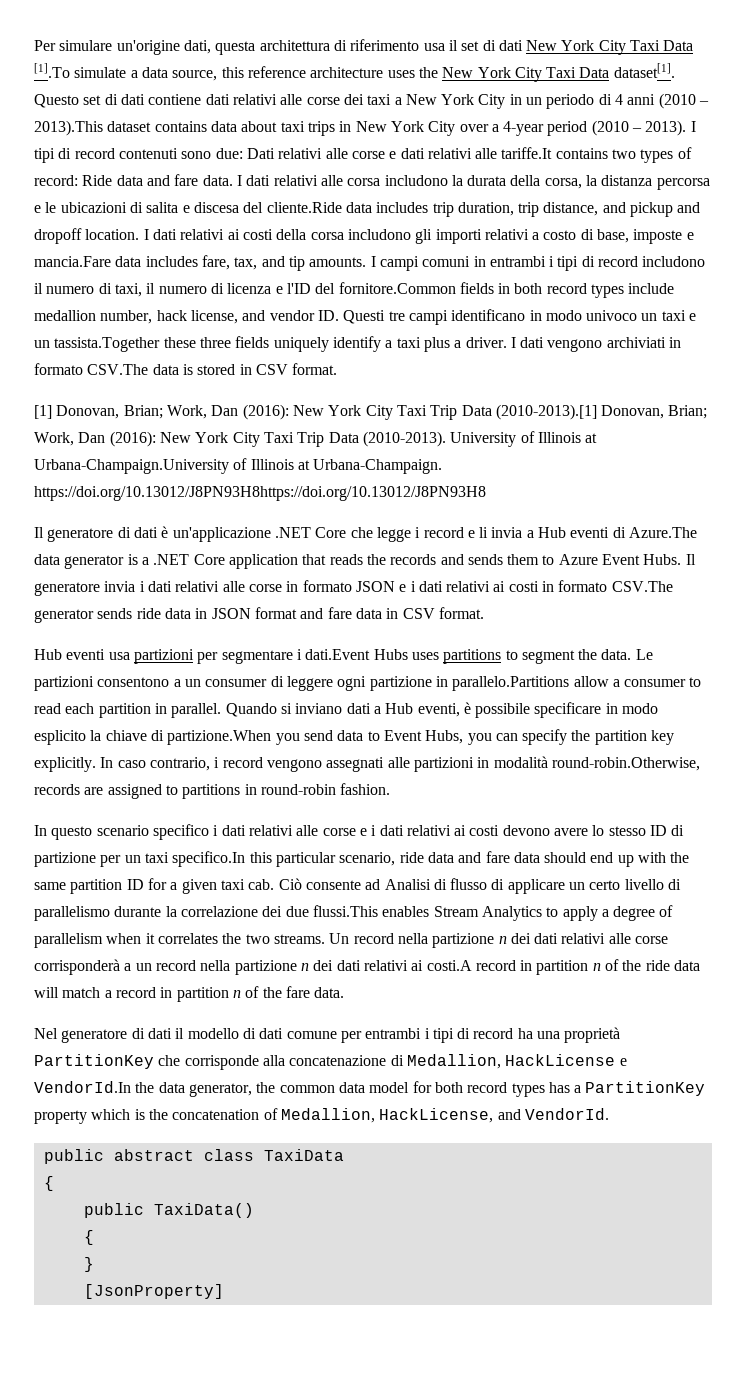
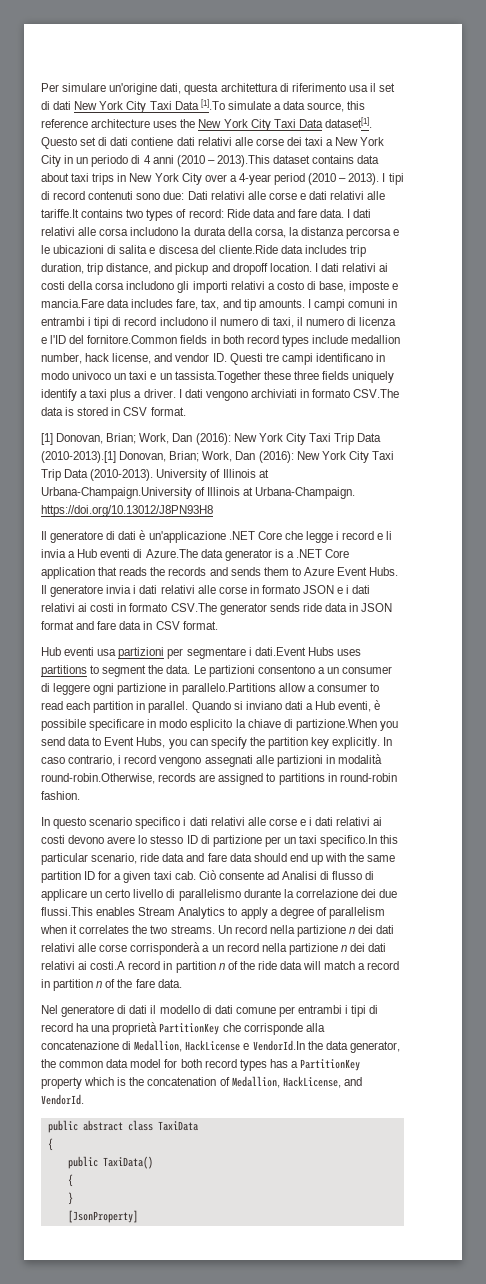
- University of Illinois at Urbana-Champaign.University of Illinois at Urbana-Champaign. https://doi.org/10.13012/J8PN93H8https://doi.org/10.13012/J8PN93H8
+ University of Illinois at Urbana-Champaign.University of Illinois at Urbana-Champaign. https://doi.org/10.13012/J8PN93H8

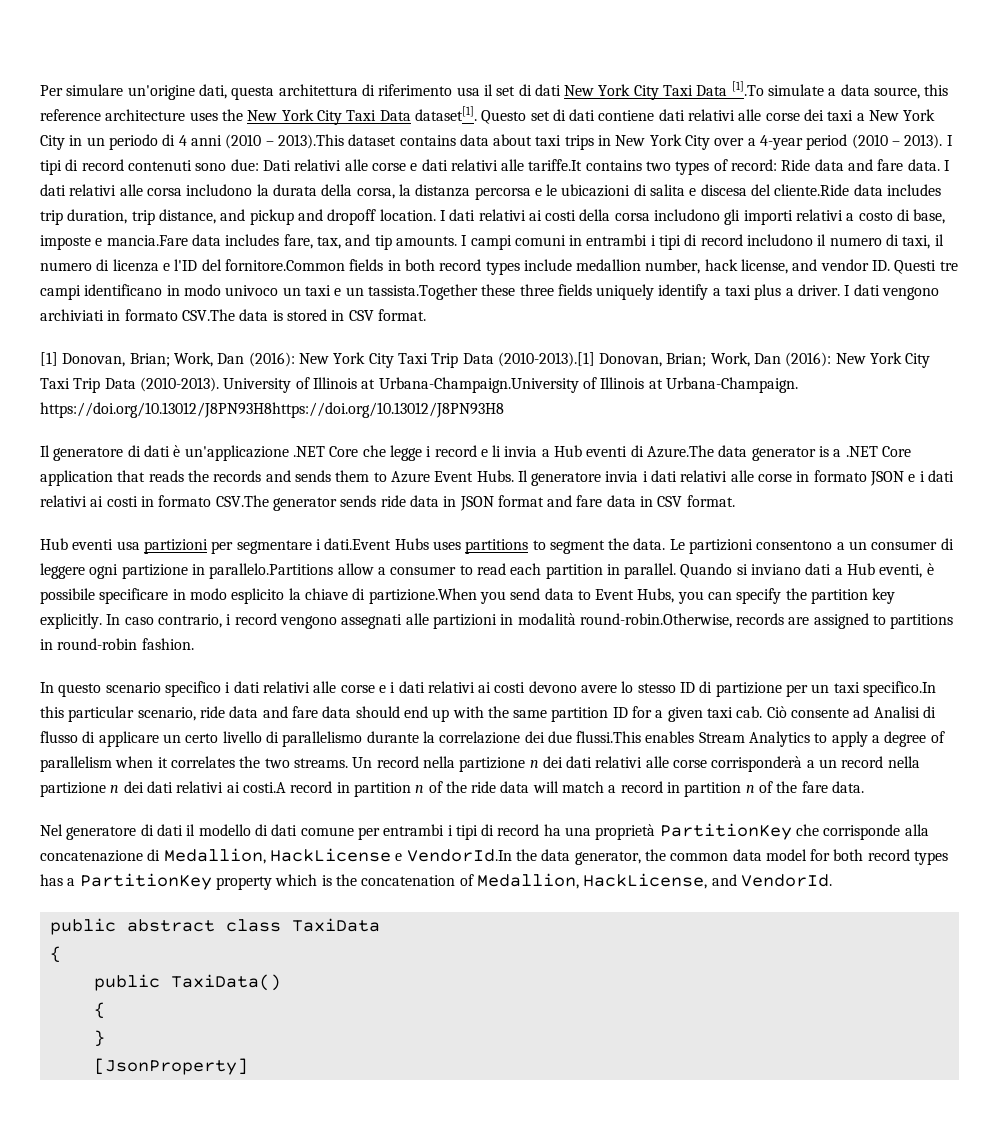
- University of Illinois at Urbana-Champaign.University of Illinois at Urbana-Champaign. https://doi.org/10.13012/J8PN93H8
+ University of Illinois at Urbana-Champaign.University of Illinois at Urbana-Champaign. https://doi.org/10.13012/J8PN93H8https://doi.org/10.13012/J8PN93H8

